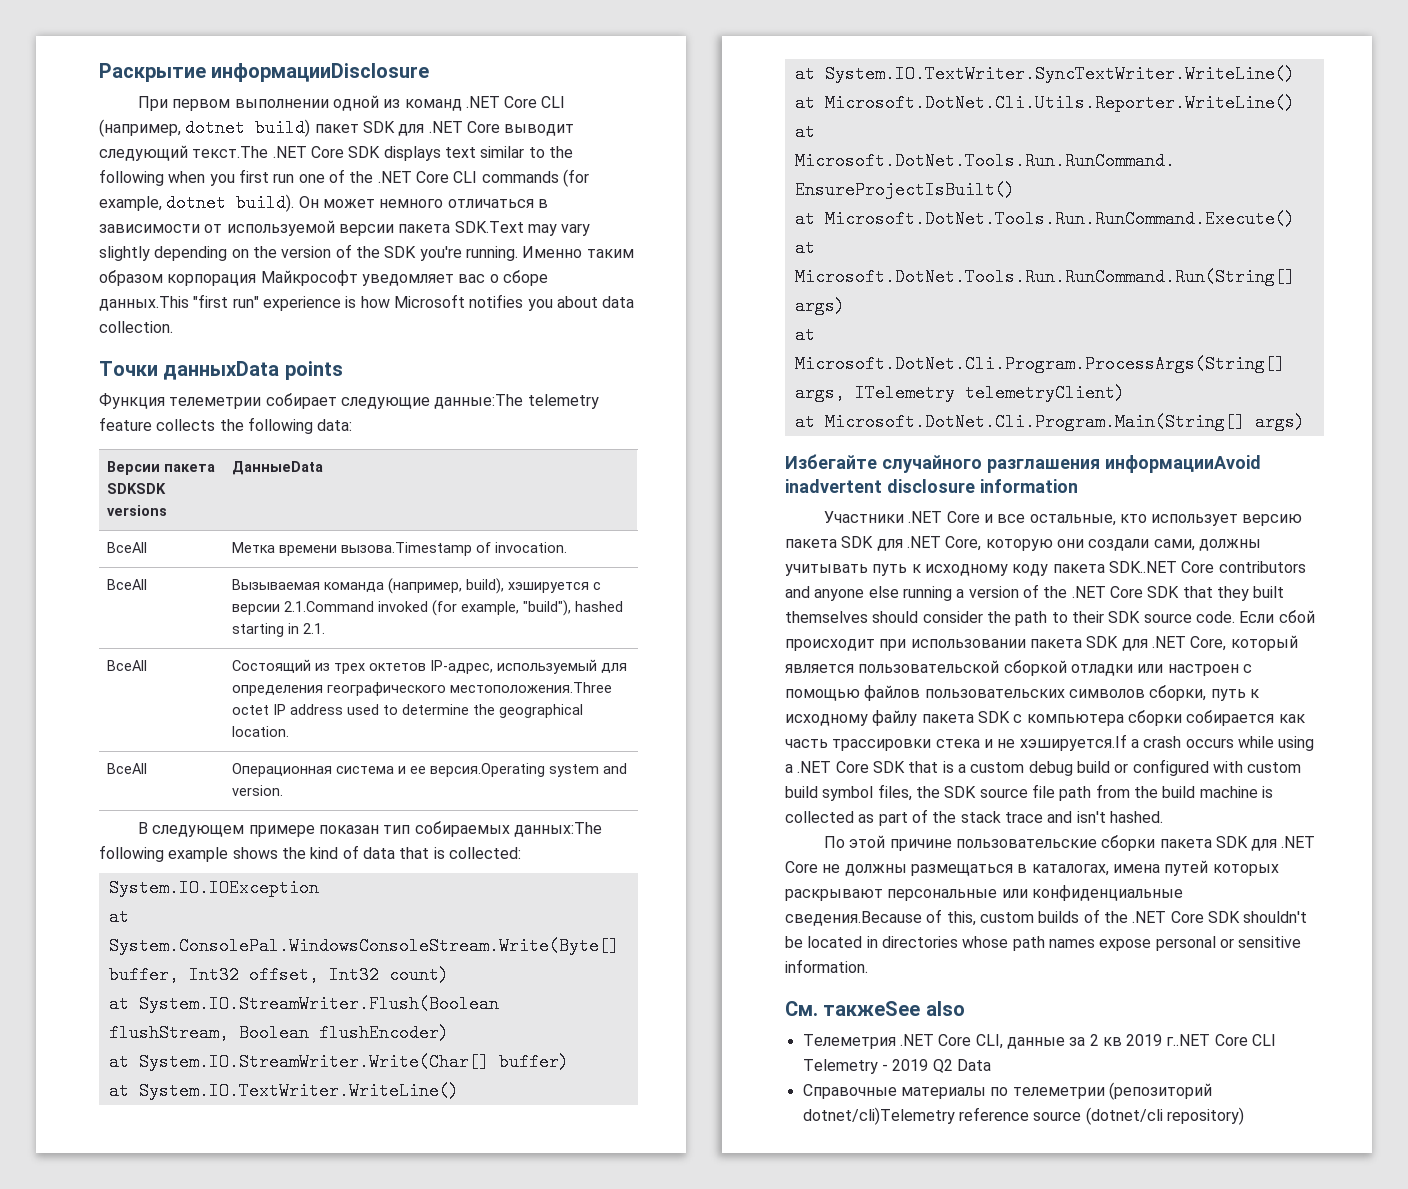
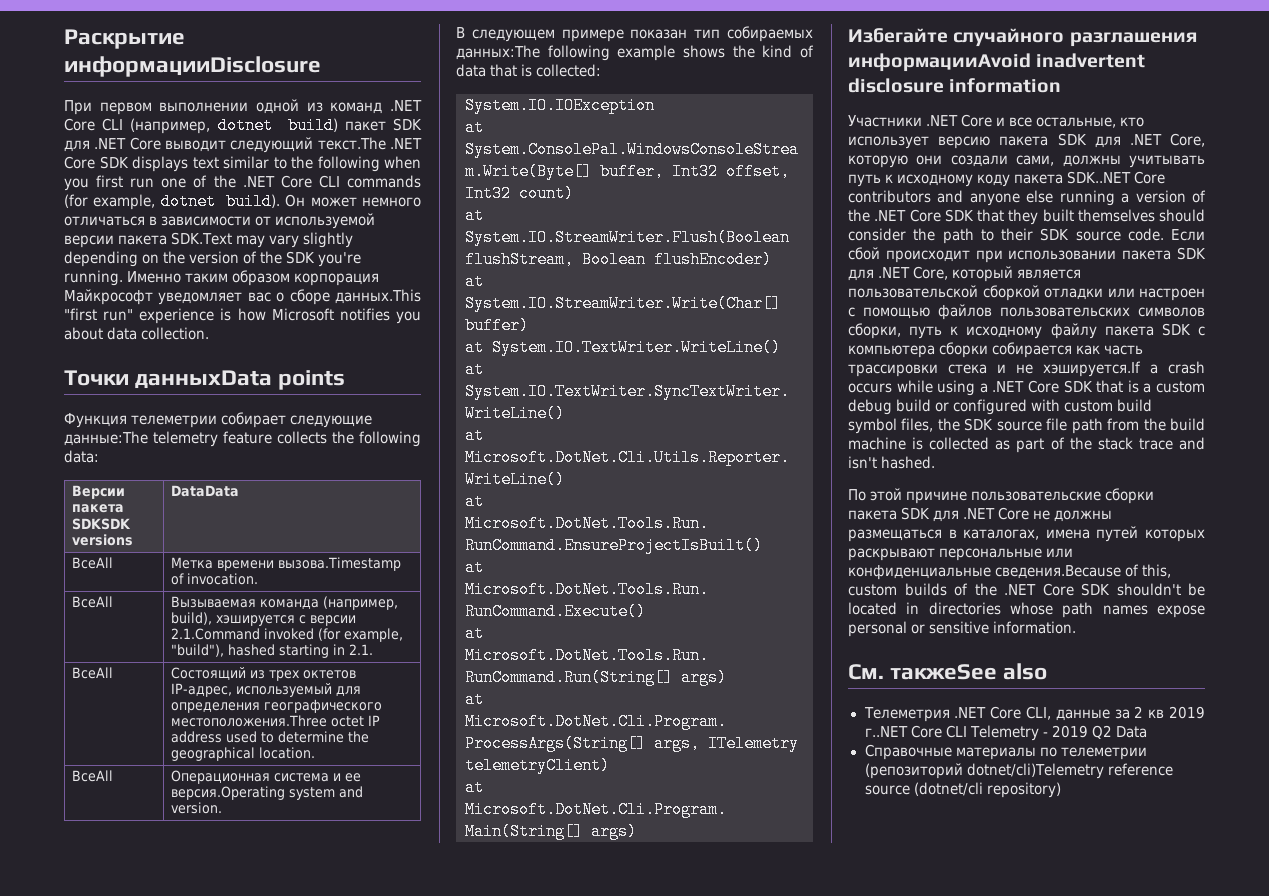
- Версии пакета SDKSDK versions | ДанныеData
+ Версии пакета SDKSDK versions | DataData

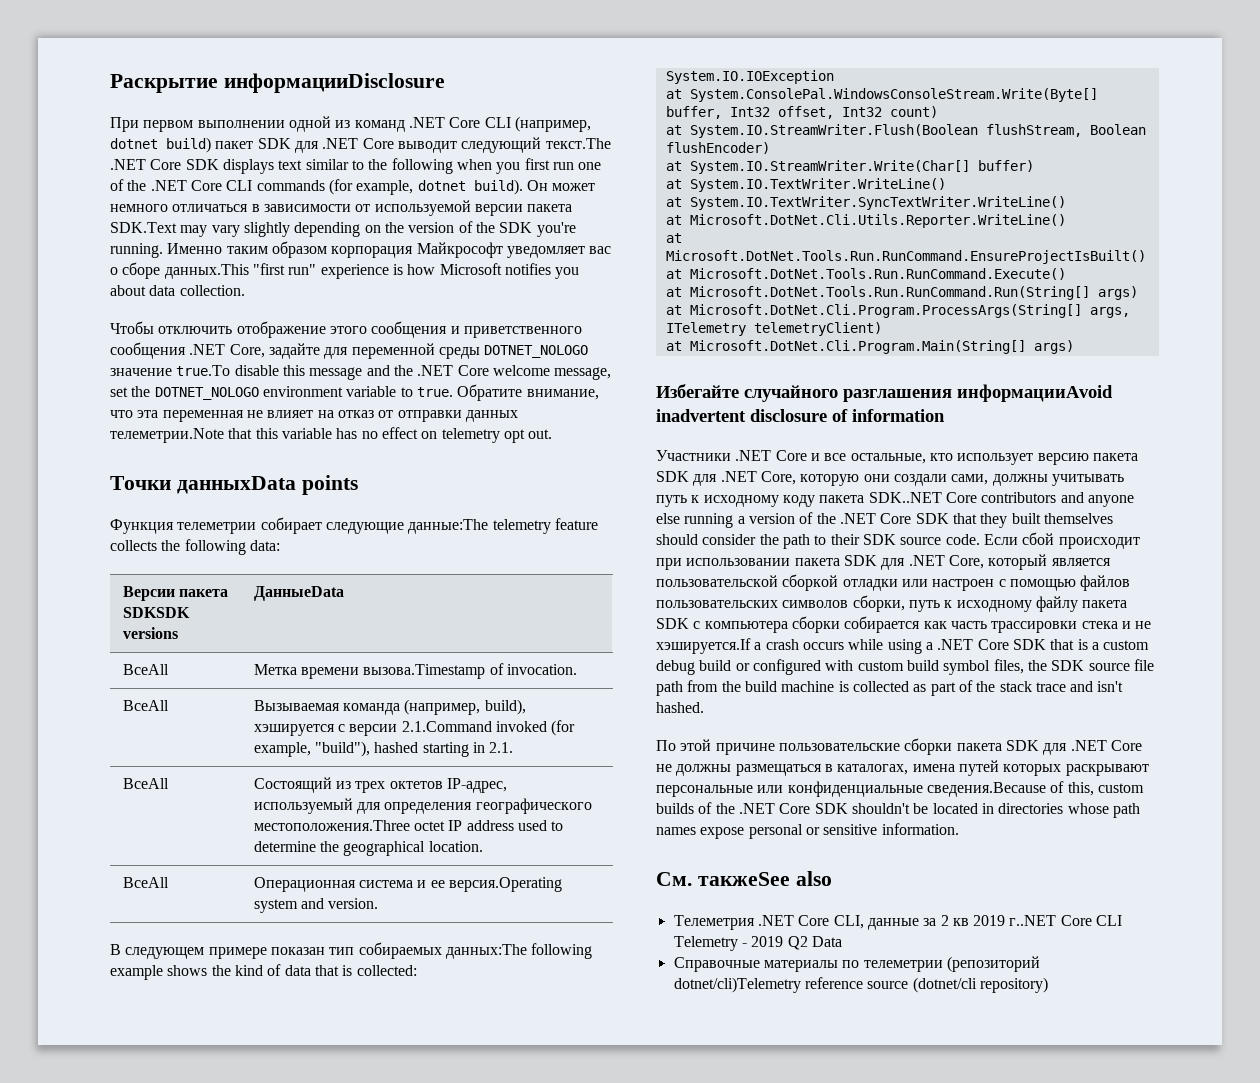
+ Чтобы отключить отображение этого сообщения и приветственного сообщения .NET Core, задайте для переменной среды DOTNET_NOLOGO значение true.To disable this message and the .NET Core welcome message, set the DOTNET_NOLOGO environment variable to true. Обратите внимание, что эта переменная не влияет на отказ от отправки данных телеметрии.Note that this variable has no effect on telemetry opt out.
- Версии пакета SDKSDK versions | DataData
+ Версии пакета SDKSDK versions | ДанныеData
- Избегайте случайного разглашения информацииAvoid inadvertent disclosure information
+ Избегайте случайного разглашения информацииAvoid inadvertent disclosure of information

